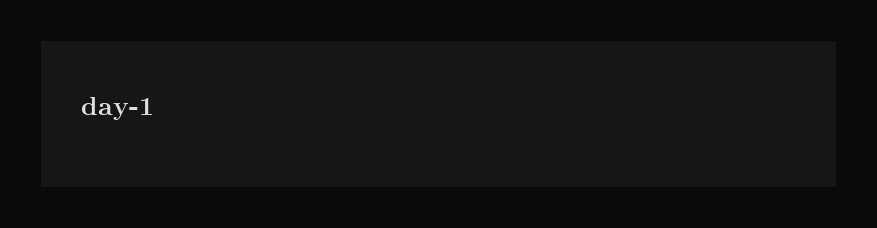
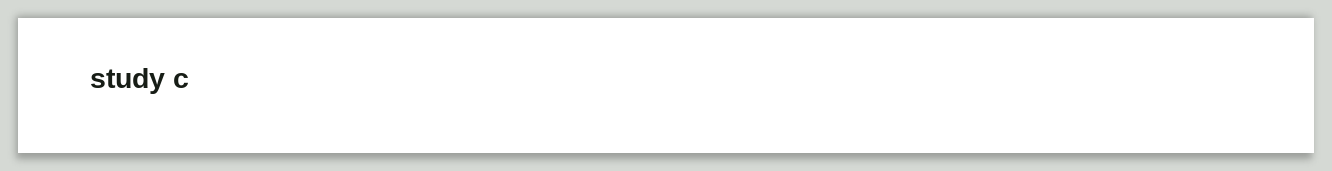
- day-1
+ study c

